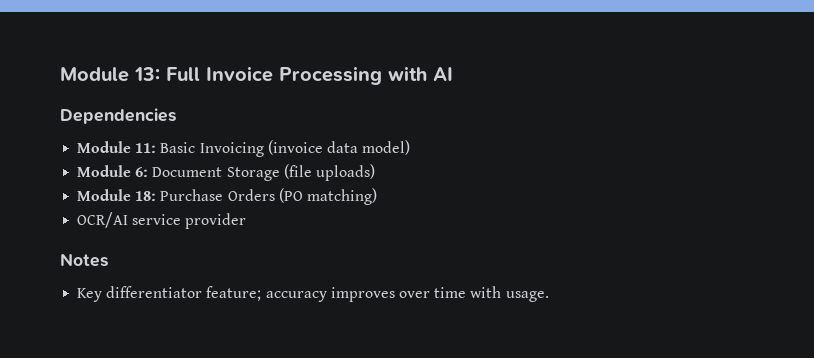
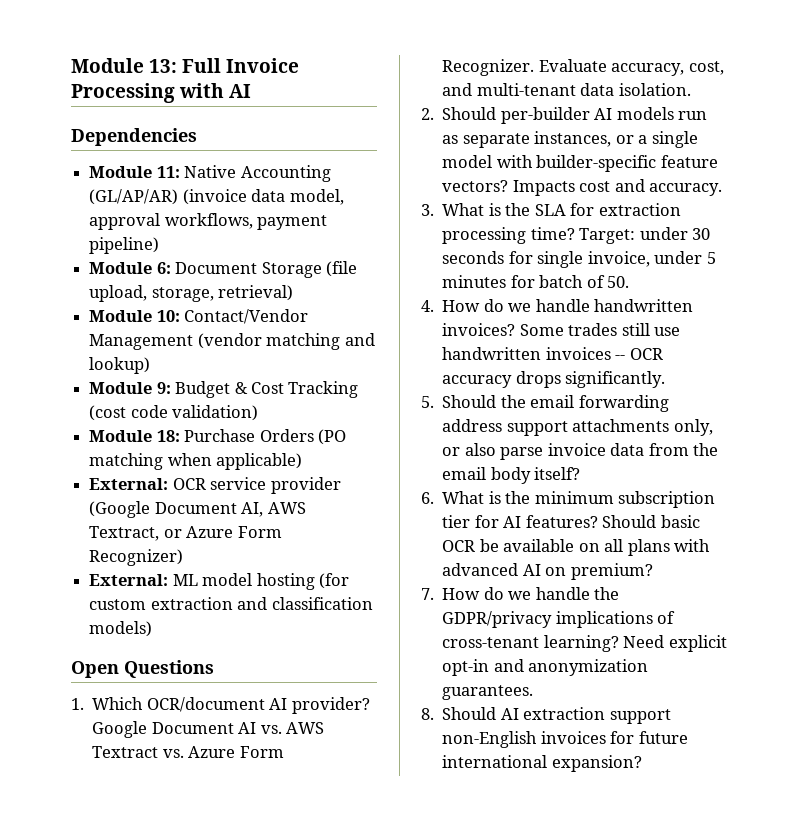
- Module 11: Basic Invoicing (invoice data model)
+ Module 11: Native Accounting (GL/AP/AR) (invoice data model, approval workflows, payment pipeline)
- Module 6: Document Storage (file uploads)
+ Module 6: Document Storage (file upload, storage, retrieval)
+ Module 10: Contact/Vendor Management (vendor matching and lookup)
+ Module 9: Budget & Cost Tracking (cost code validation)
- Module 18: Purchase Orders (PO matching)
- OCR/AI service provider
- Notes
- Key differentiator feature; accuracy improves over time with usage.
+ Module 18: Purchase Orders (PO matching when applicable)
+ External: OCR service provider (Google Document AI, AWS Textract, or Azure Form Recognizer)
+ External: ML model hosting (for custom extraction and classification models)
+ Open Questions
+ 1. Which OCR/document AI provider? Google Document AI vs. AWS Textract vs. Azure Form Recognizer. Evaluate accuracy, cost, and multi-tenant data isolation.
+ 2. Should per-builder AI models run as separate instances, or a single model with builder-specific feature vectors? Impacts cost and accuracy.
+ 3. What is the SLA for extraction processing time? Target: under 30 seconds for single invoice, under 5 minutes for batch of 50.
+ 4. How do we handle handwritten invoices? Some trades still use handwritten invoices -- OCR accuracy drops significantly.
+ 5. Should the email forwarding address support attachments only, or also parse invoice data from the email body itself?
+ 6. What is the minimum subscription tier for AI features? Should basic OCR be available on all plans with advanced AI on premium?
+ 7. How do we handle the GDPR/privacy implications of cross-tenant learning? Need explicit opt-in and anonymization guarantees.
+ 8. Should AI extraction support non-English invoices for future international expansion?

